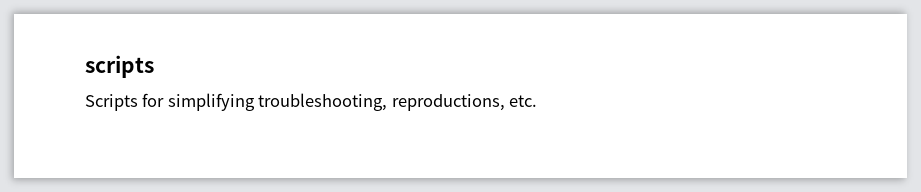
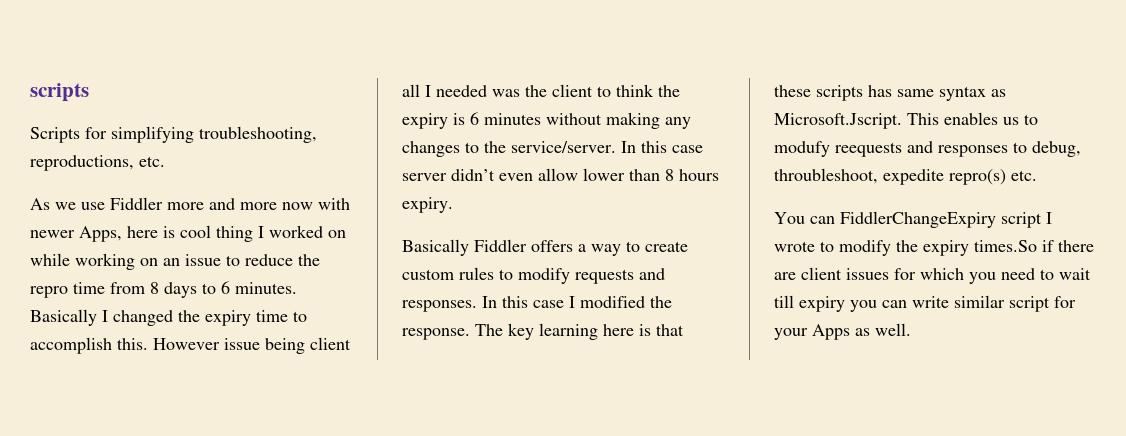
+ As we use Fiddler more and more now with newer Apps, here is cool thing I worked on while working on an issue to reduce the repro time from 8 days to 6 minutes. Basically I changed the expiry time to accomplish this. However issue being client all I needed was the client to think the expiry is 6 minutes without making any changes to the service/server. In this case server didn’t even allow lower than 8 hours expiry.
+ Basically Fiddler offers a way to create custom rules to modify requests and responses. In this case I modified the response. The key learning here is that these scripts has same syntax as Microsoft.Jscript. This enables us to modufy reequests and responses to debug, throubleshoot, expedite repro(s) etc.
+ You can FiddlerChangeExpiry script I wrote to modify the expiry times.So if there are client issues for which you need to wait till expiry you can write similar script for your Apps as well.

